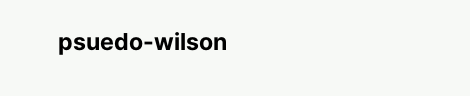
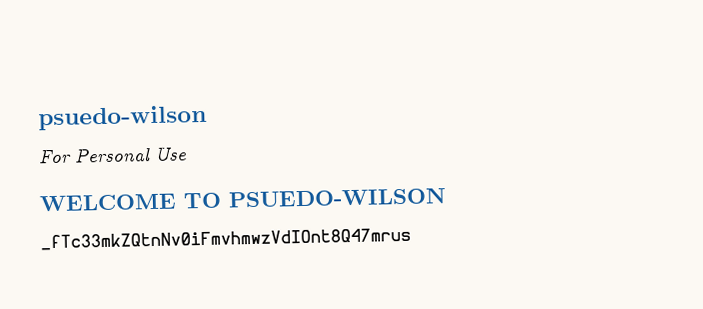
+ For Personal Use
+ WELCOME TO PSUEDO-WILSON
+ _fTc33mkZQtnNv0iFmvhmwzVdIOnt8Q47mrus

